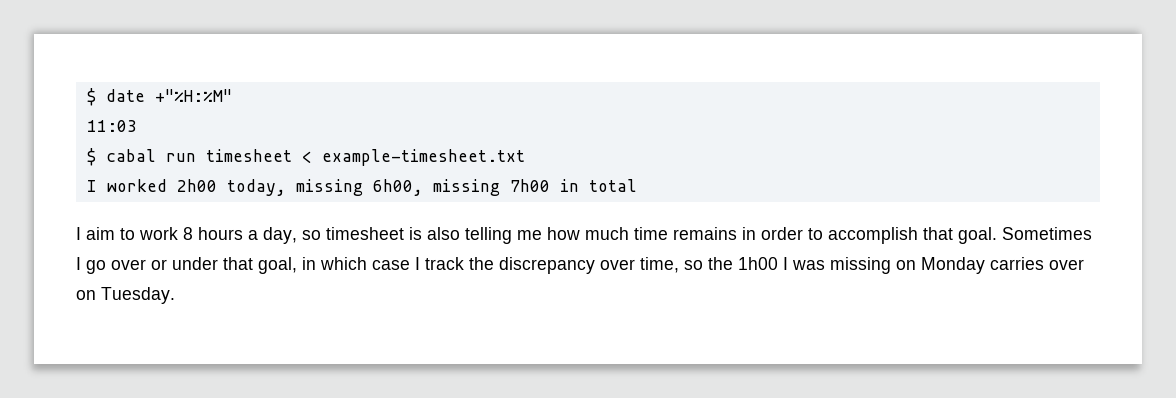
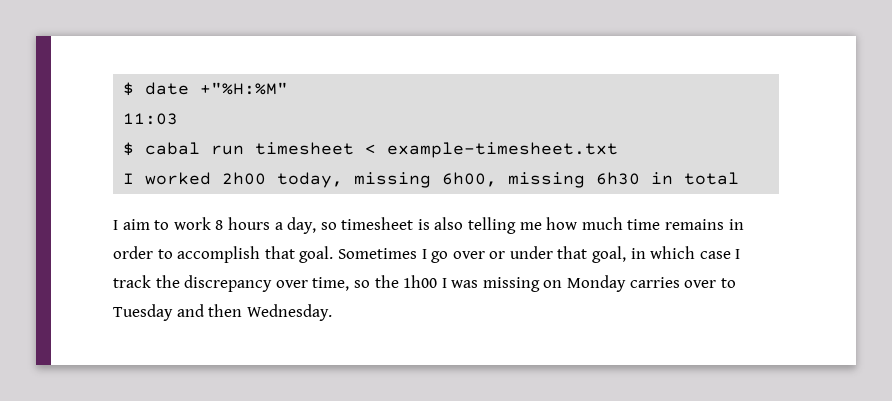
- I worked 2h00 today, missing 6h00, missing 7h00 in total
+ I worked 2h00 today, missing 6h00, missing 6h30 in total
- Sometimes I go over or under that goal, in which case I track the discrepancy over time, so the 1h00 I was missing on Monday carries over on Tuesday.
+ Sometimes I go over or under that goal, in which case I track the discrepancy over time, so the 1h00 I was missing on Monday carries over to Tuesday and then Wednesday.

